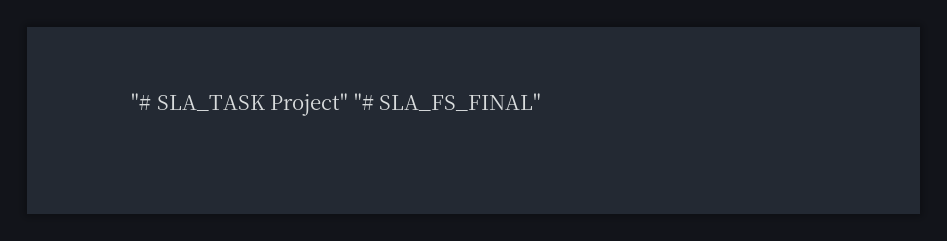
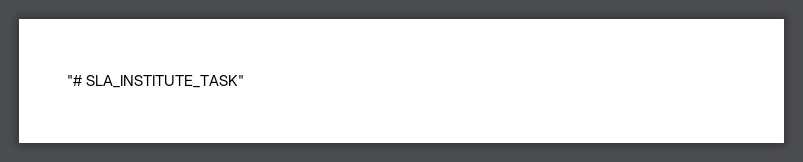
- "# SLA_TASK Project" "# SLA_FS_FINAL"
+ "# SLA_INSTITUTE_TASK"

